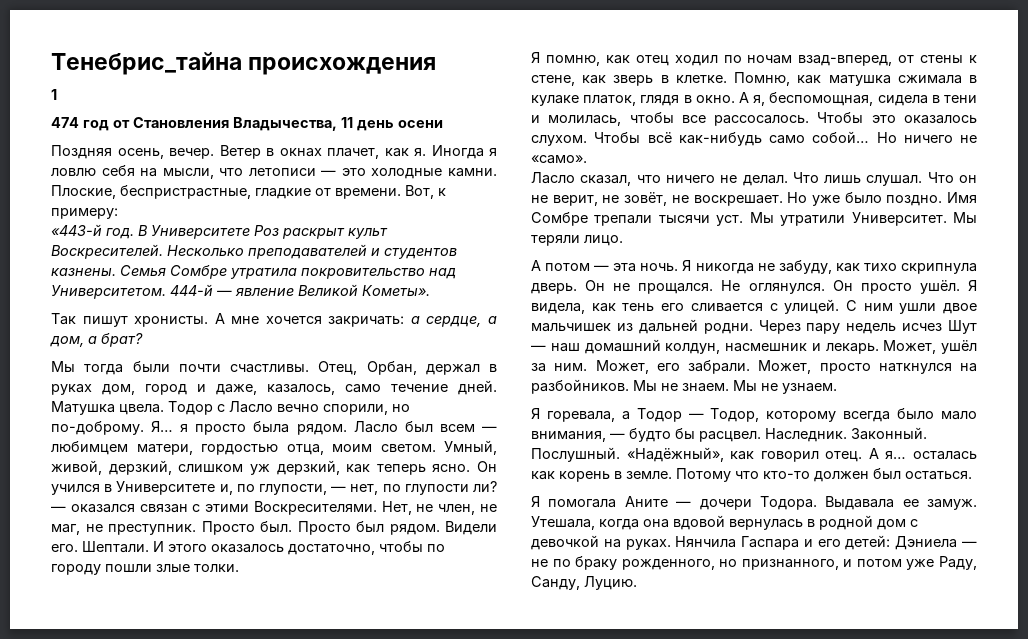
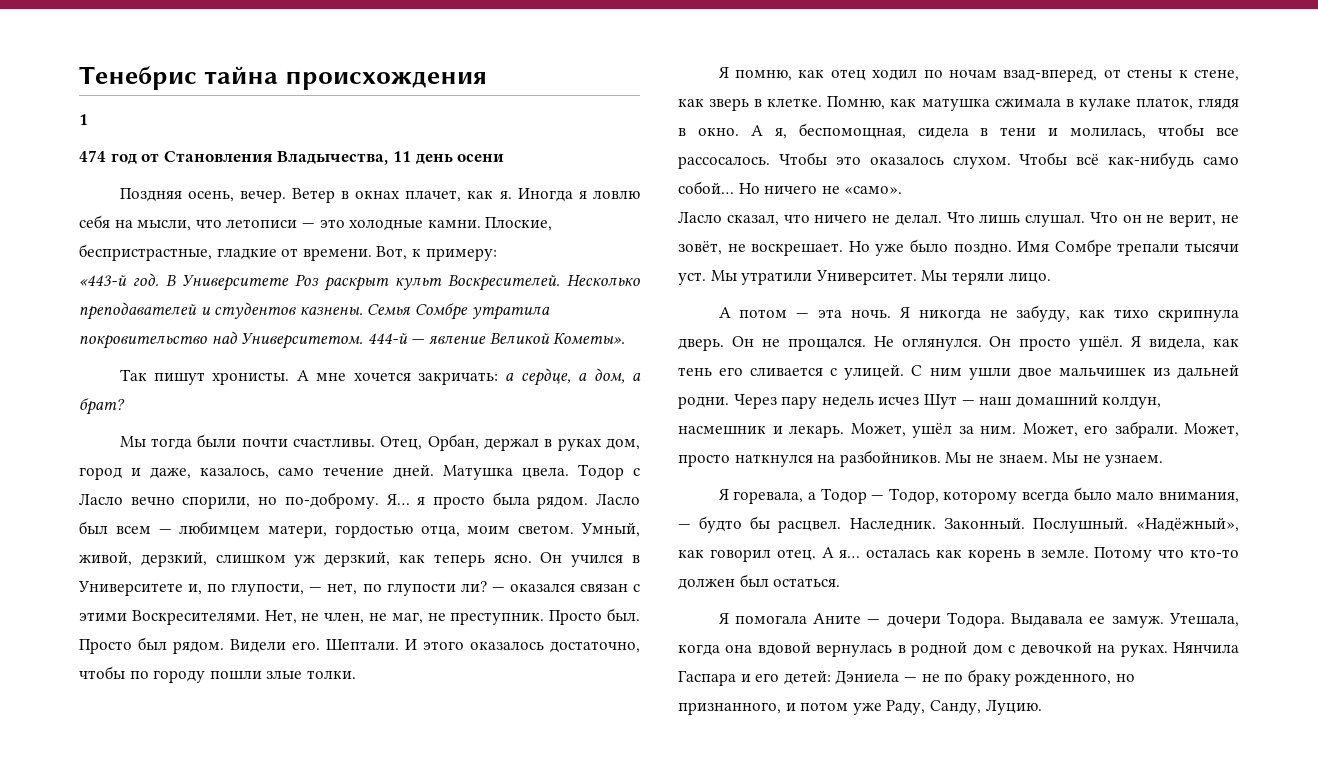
- Тенебрис_тайна происхождения
+ Тенебрис тайна происхождения

